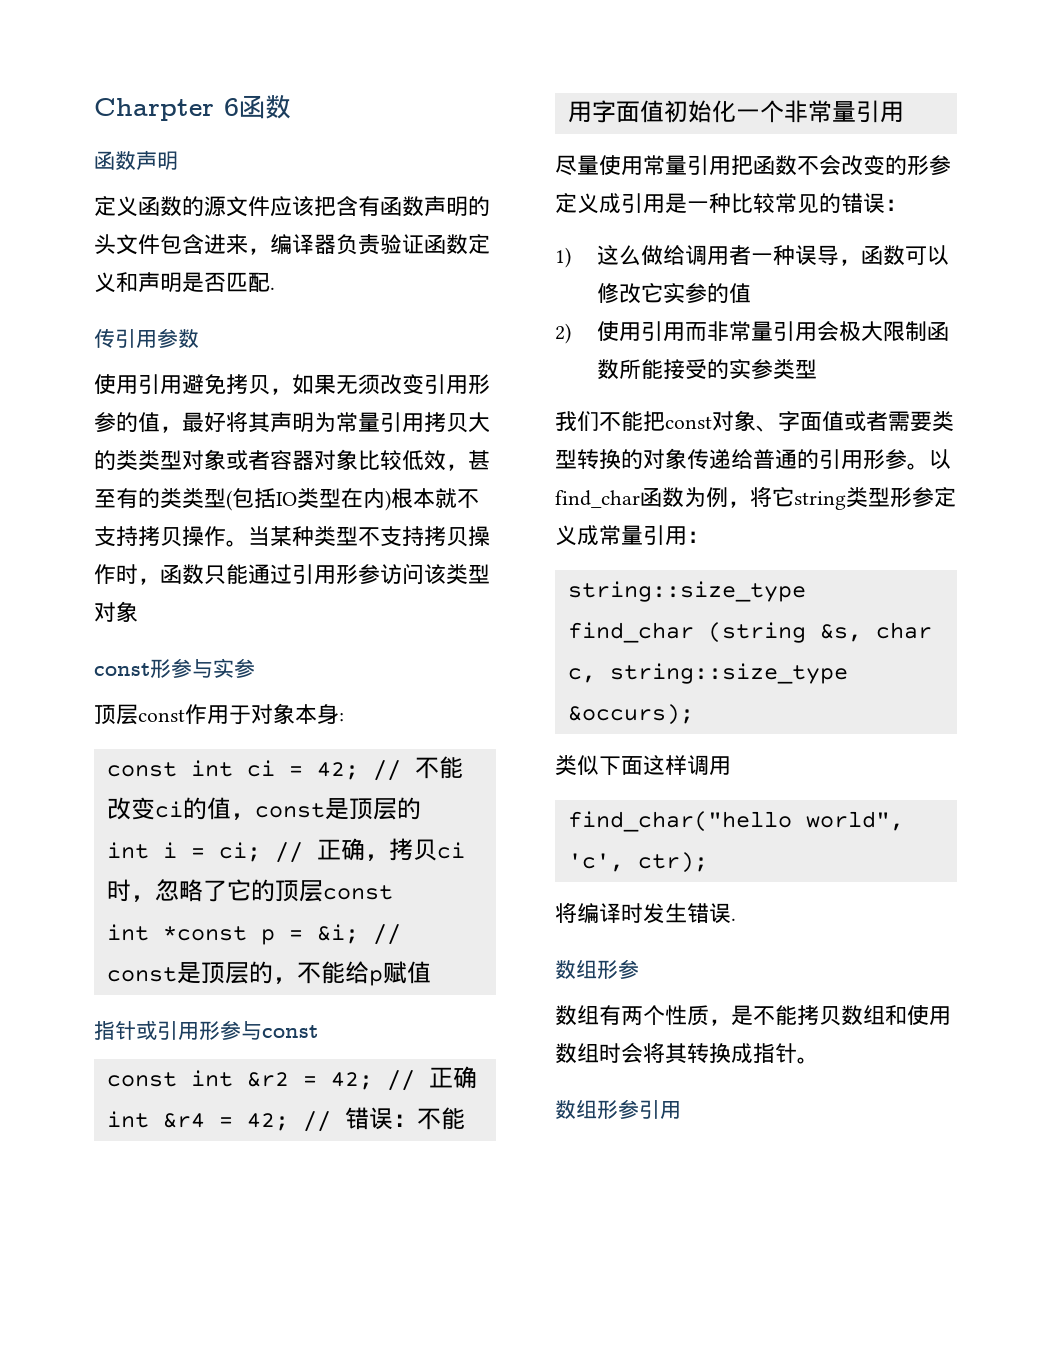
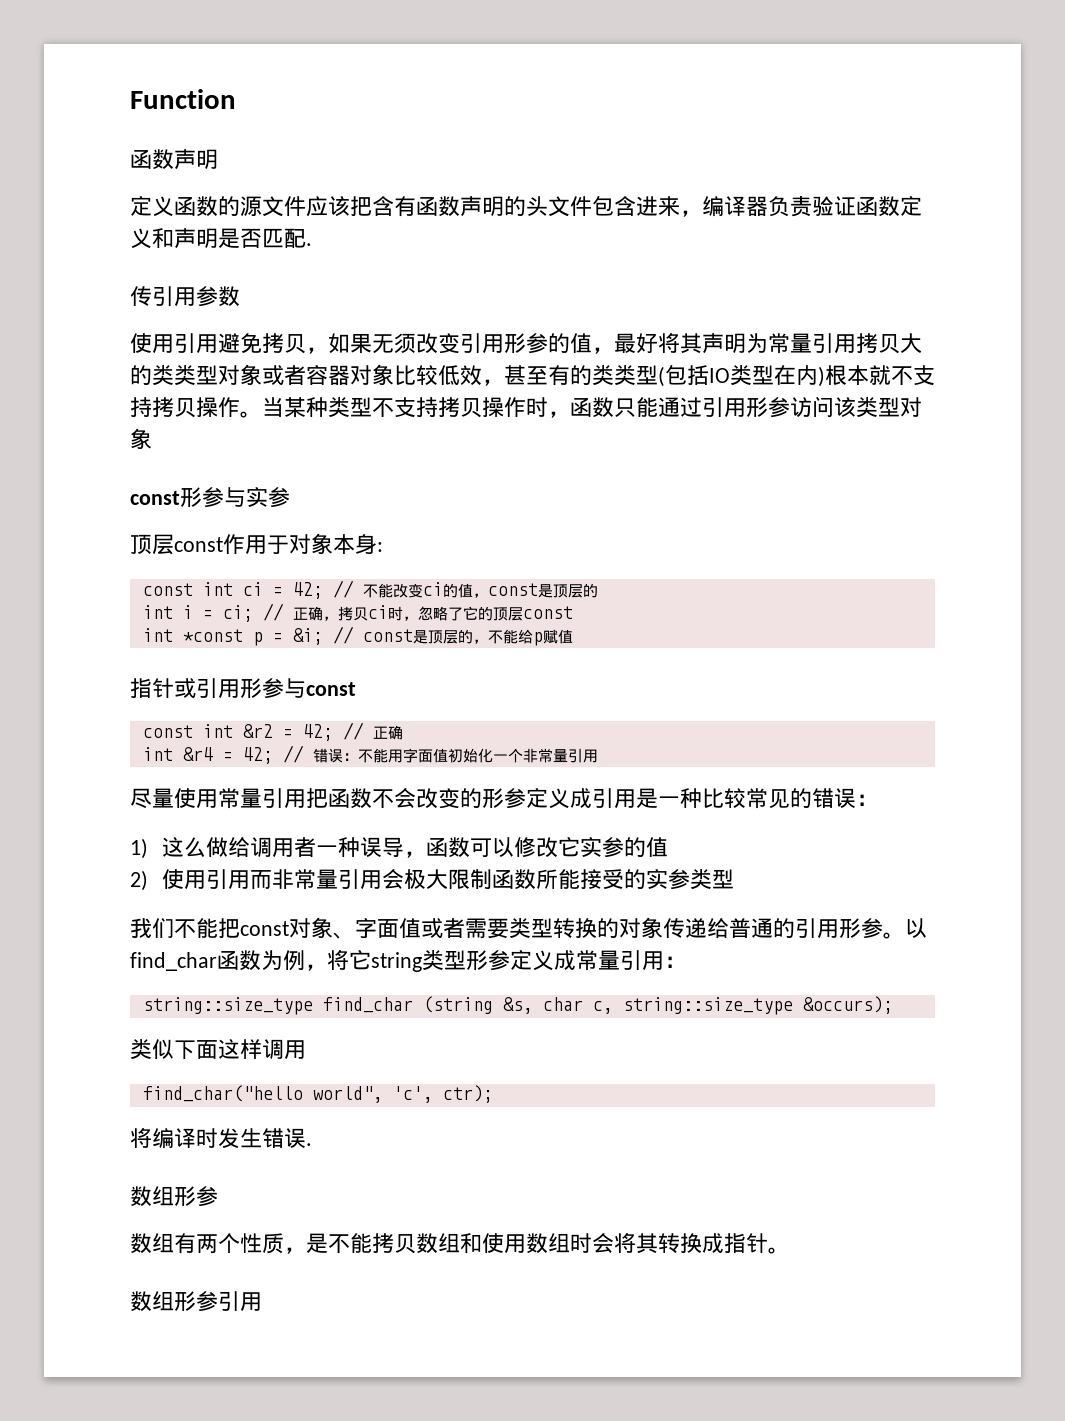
- Charpter 6函数
+ Function

